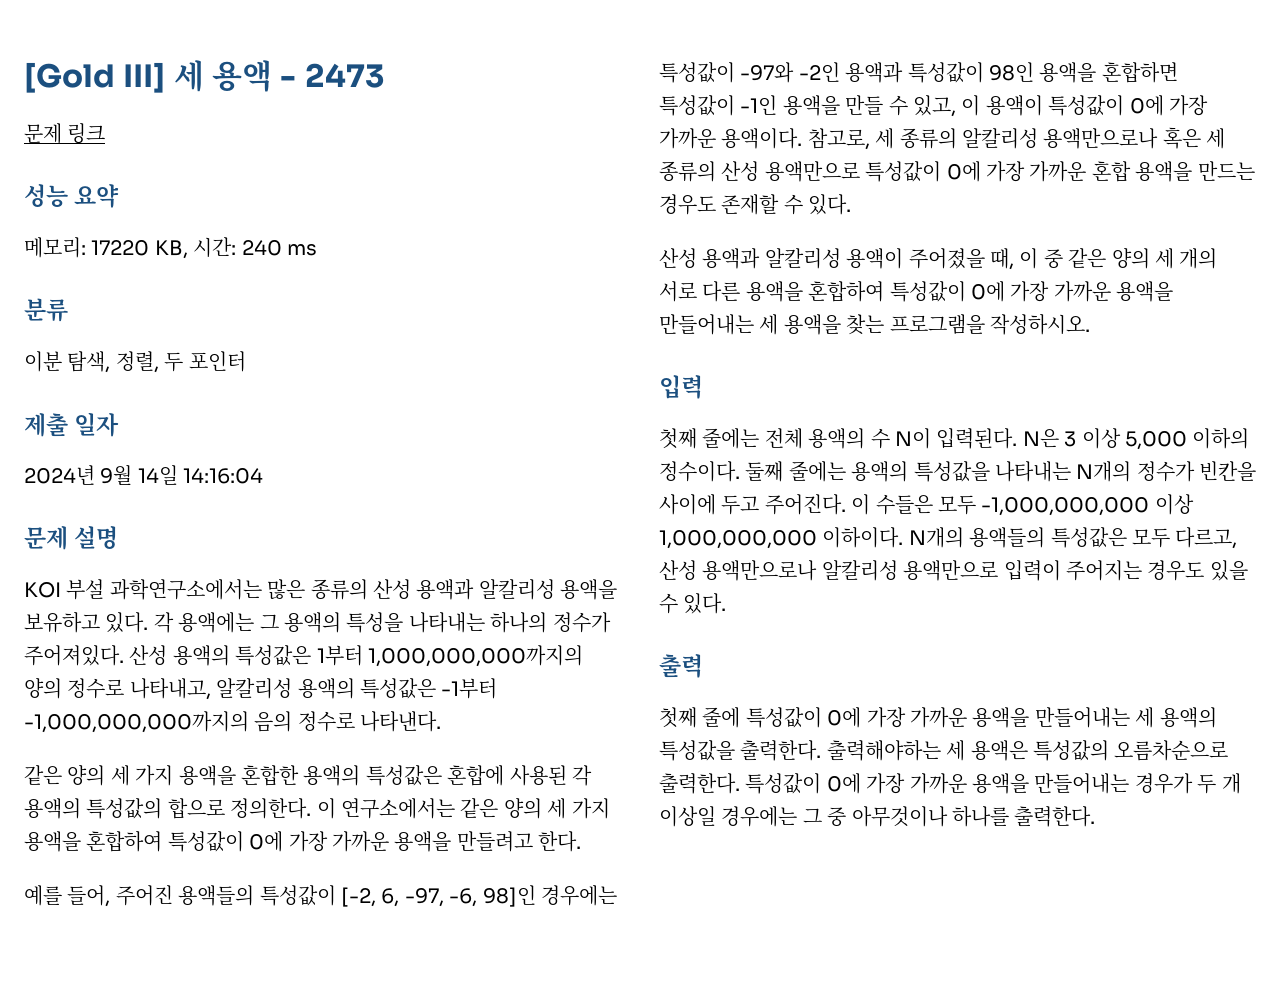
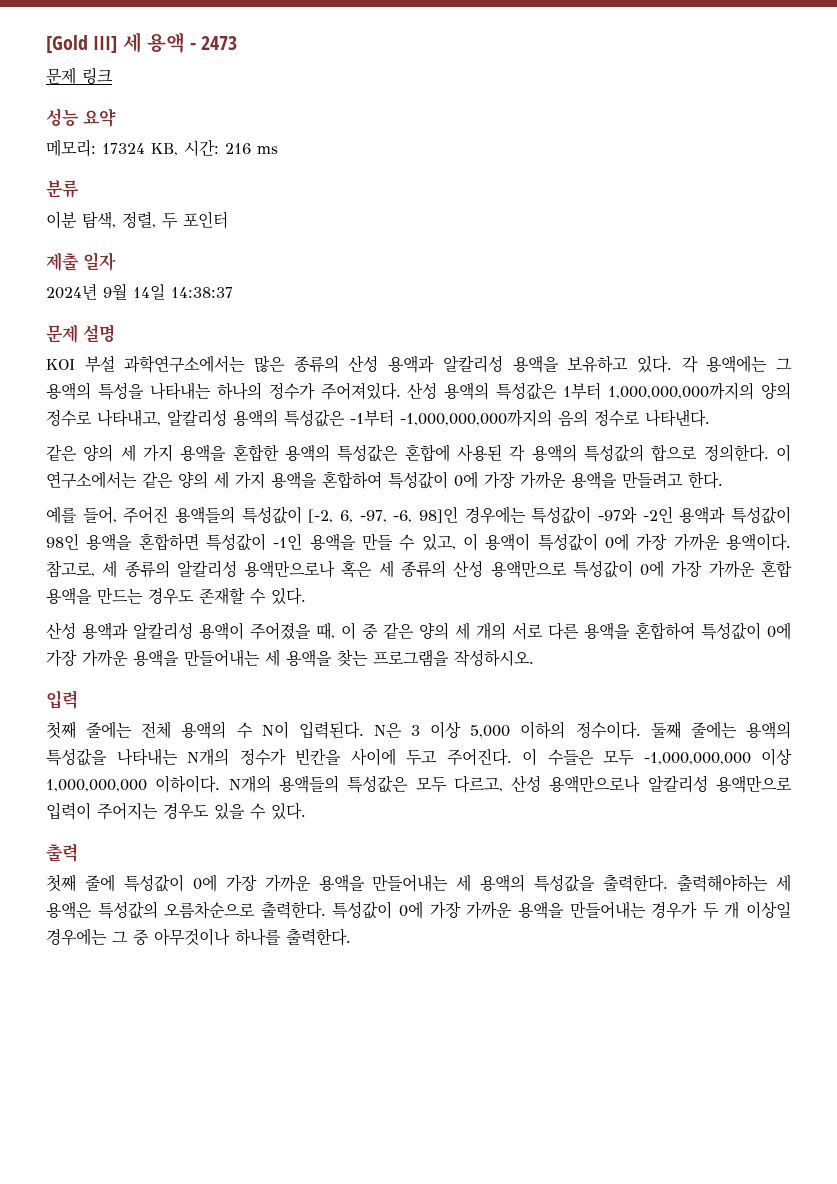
- 메모리: 17220 KB, 시간: 240 ms
+ 메모리: 17324 KB, 시간: 216 ms
- 2024년 9월 14일 14:16:04
+ 2024년 9월 14일 14:38:37

